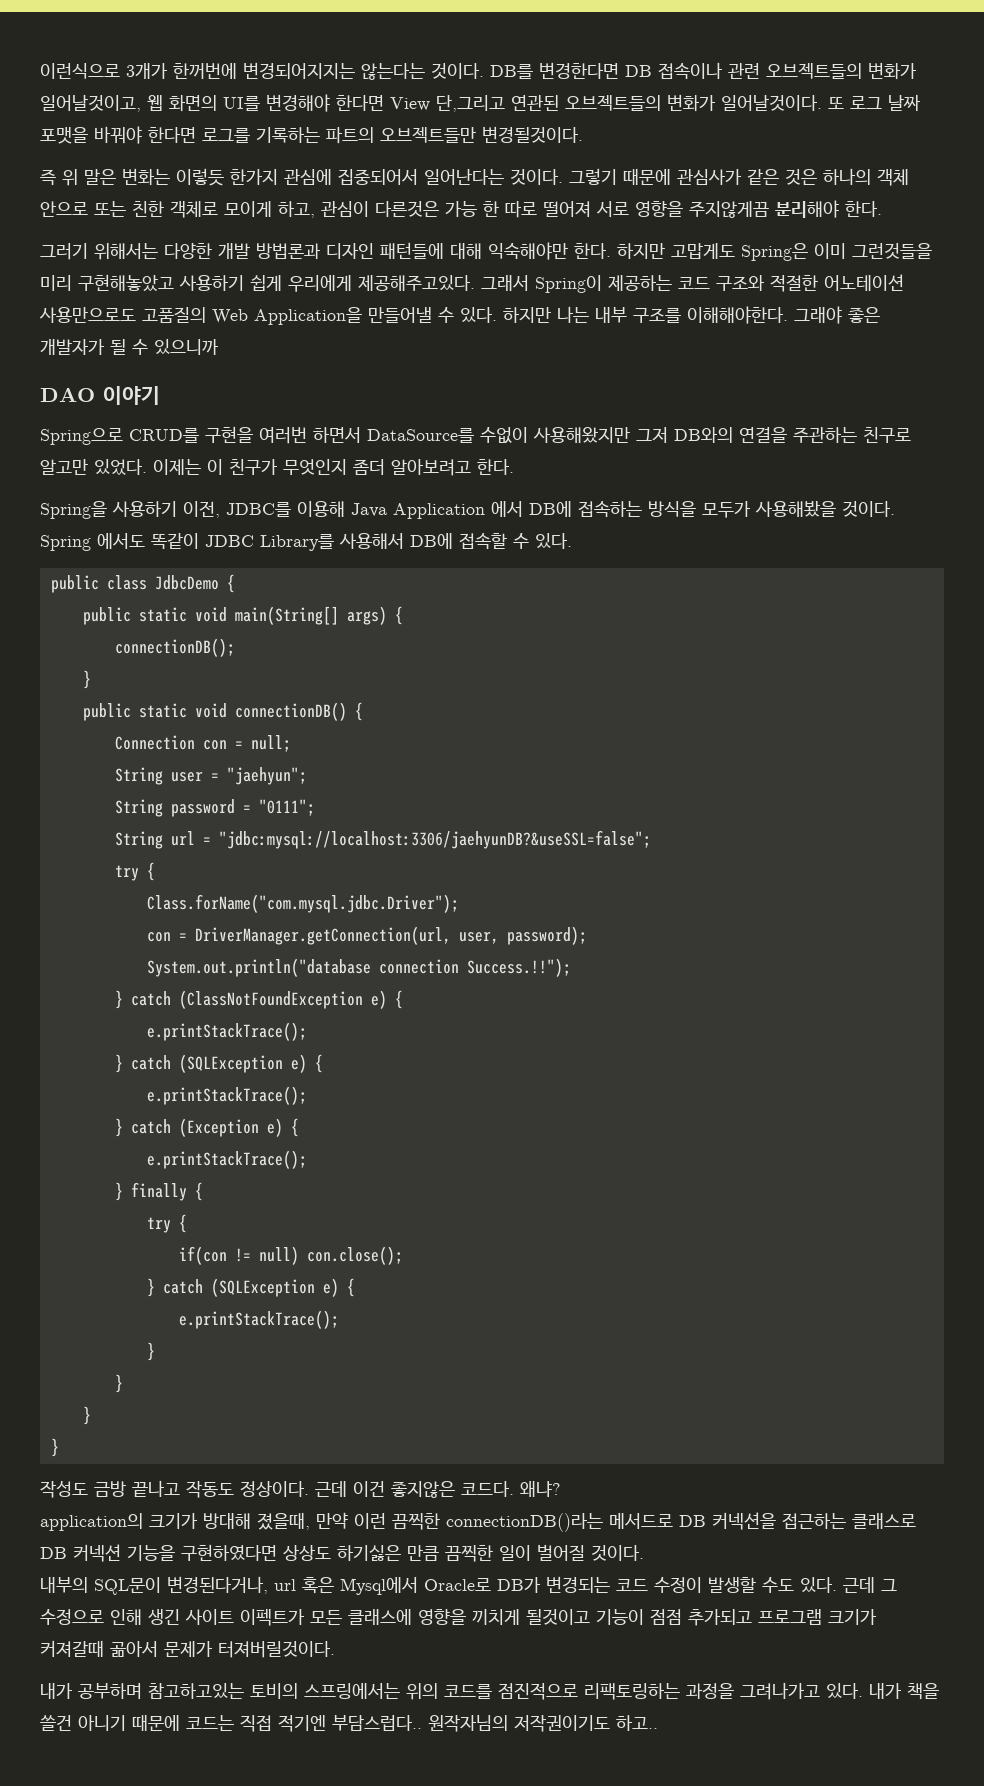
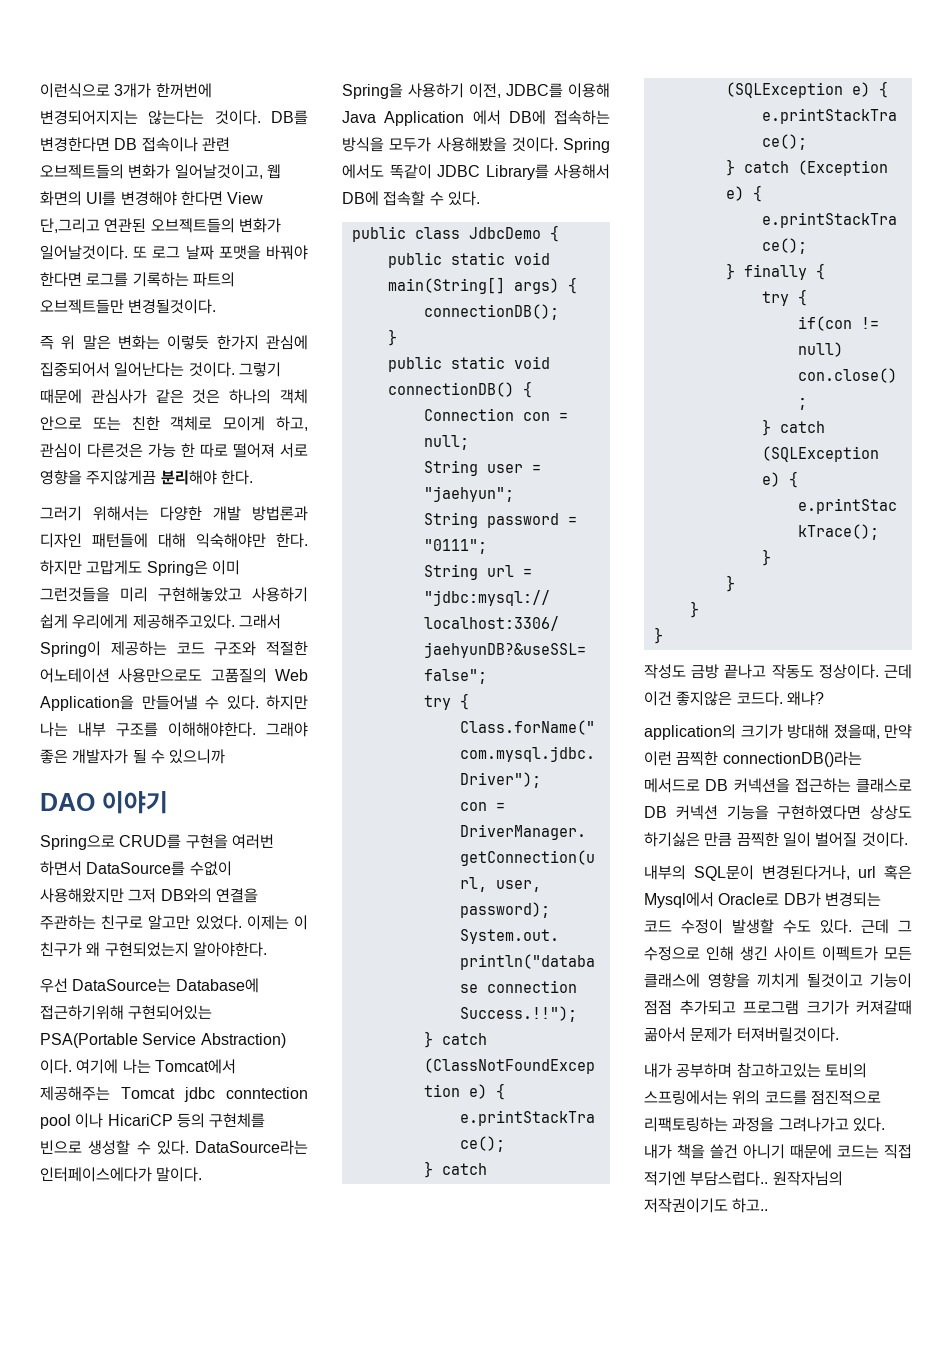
- 이제는 이 친구가 무엇인지 좀더 알아보려고 한다.
+ 이제는 이 친구가 왜 구현되었는지 알아야한다.
+ 우선 DataSource는 Database에 접근하기위해 구현되어있는 PSA(Portable Service Abstraction) 이다. 여기에 나는 Tomcat에서 제공해주는 Tomcat jdbc conntection pool 이나 HicariCP 등의 구현체를 빈으로 생성할 수 있다. DataSource라는 인터페이스에다가 말이다.

